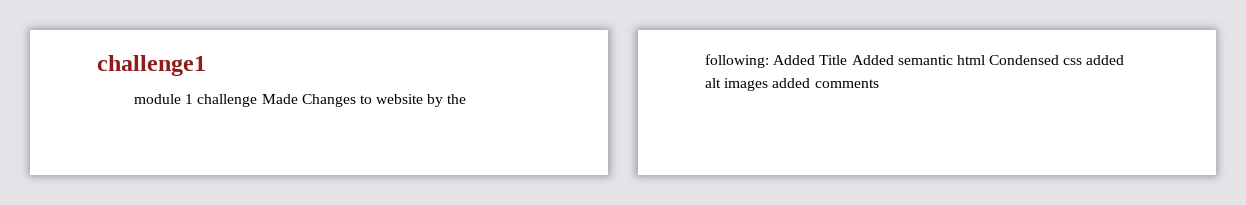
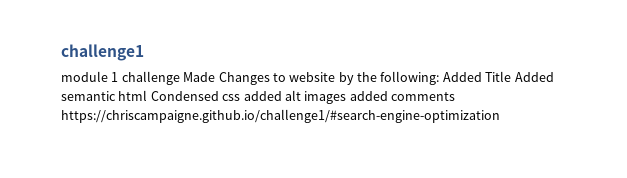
- module 1 challenge Made Changes to website by the following: Added Title Added semantic html Condensed css added alt images added comments
+ module 1 challenge Made Changes to website by the following: Added Title Added semantic html Condensed css added alt images added comments https://chriscampaigne.github.io/challenge1/#search-engine-optimization

